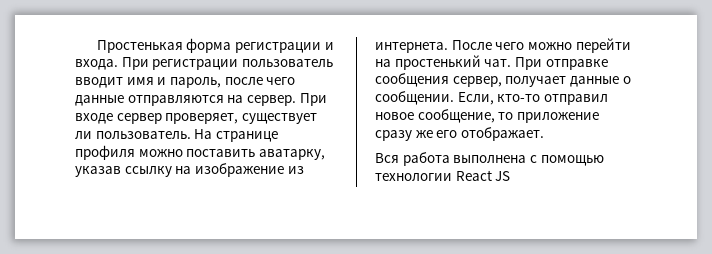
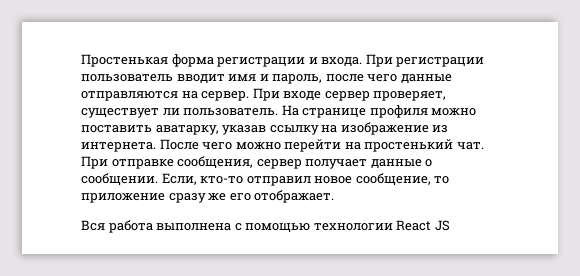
- При отправке сообщения сервер, получает данные о сообщении.
+ При отправке сообщения, сервер получает данные о сообщении.

